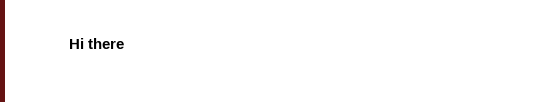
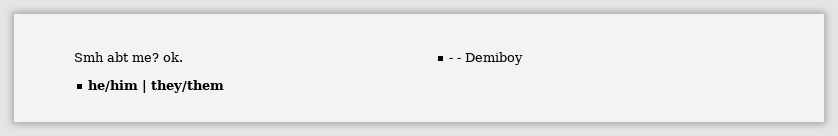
- Hi there
+ Smh abt me? ok.
+ he/him | they/them
+ - - Demiboy

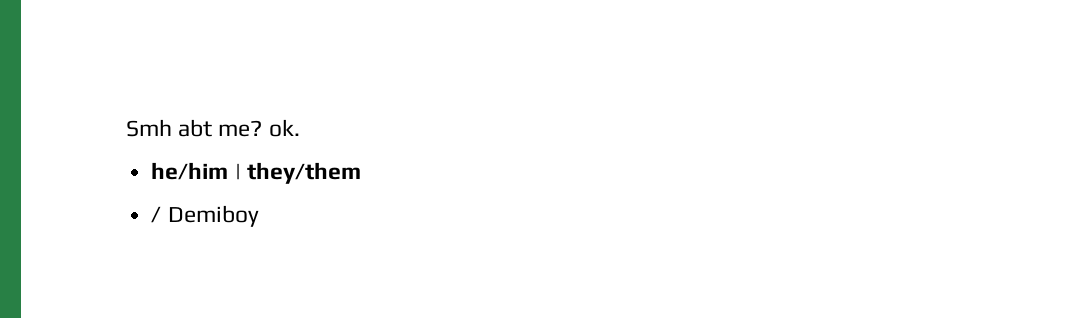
- - - Demiboy
+ / Demiboy

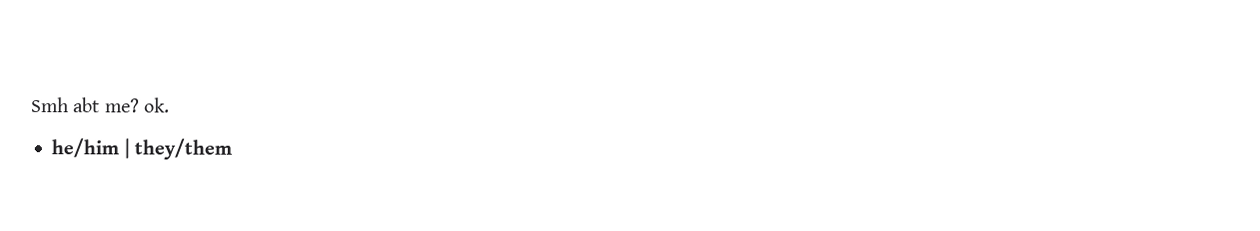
- / Demiboy

